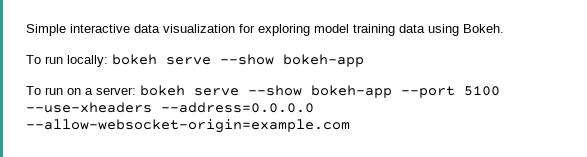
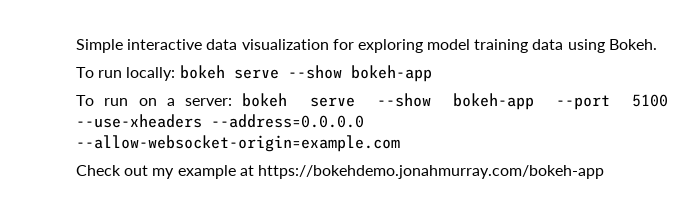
+ Check out my example at https://bokehdemo.jonahmurray.com/bokeh-app

